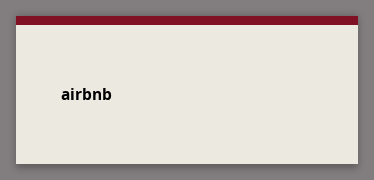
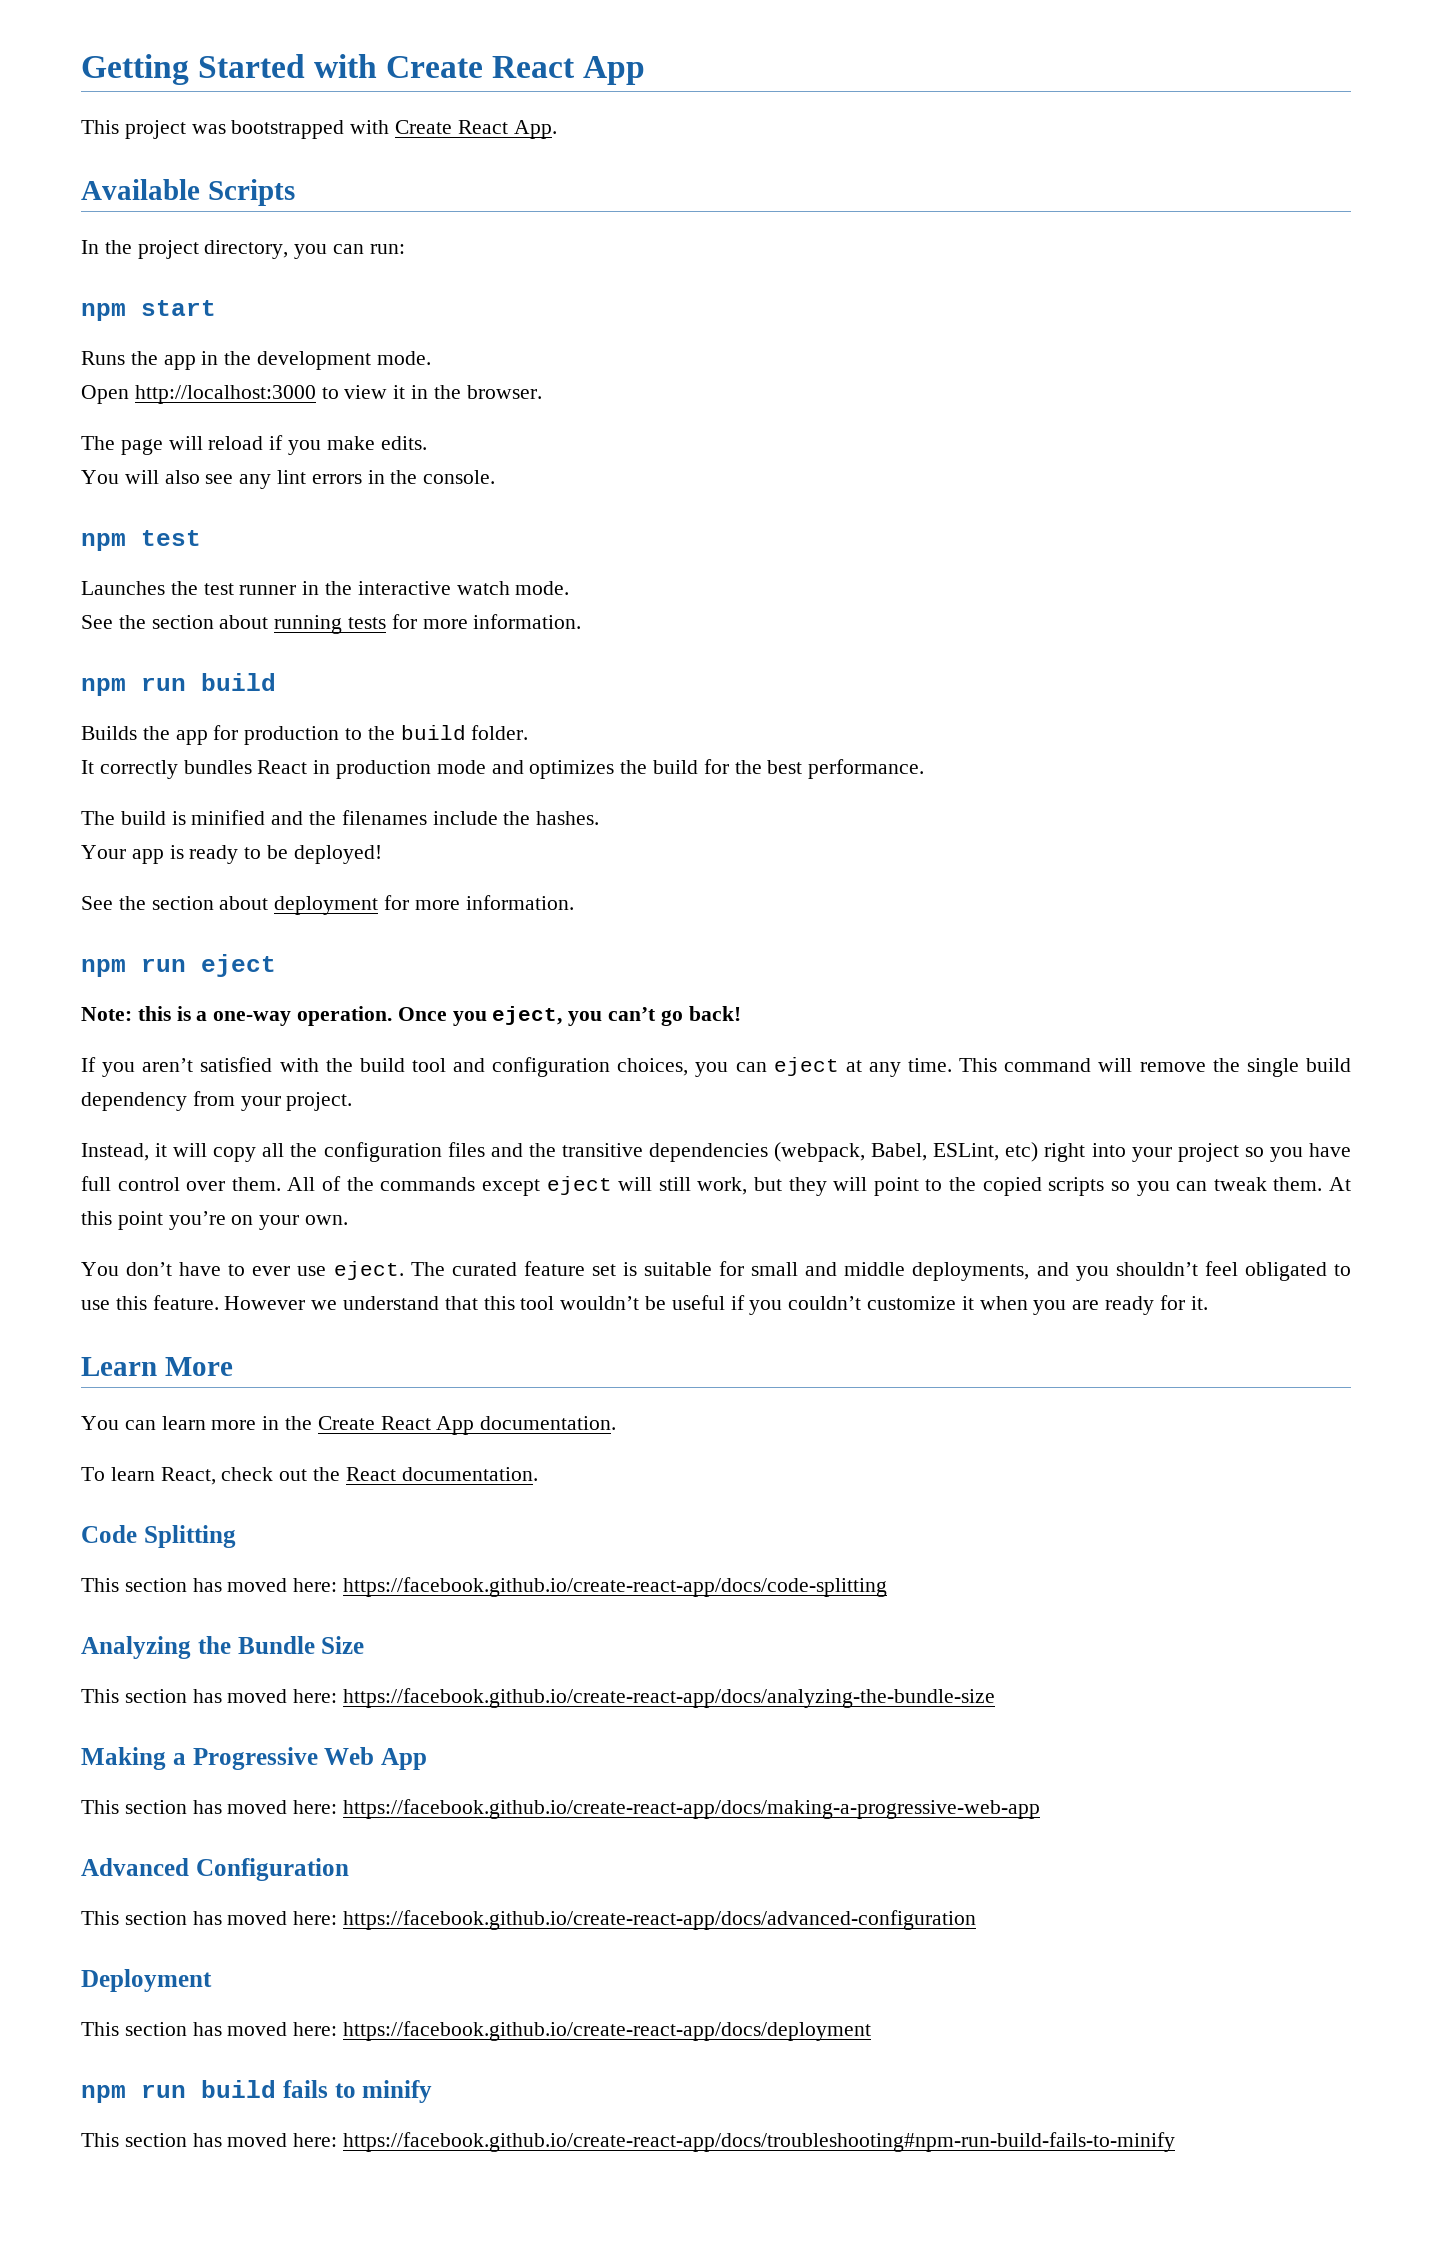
- airbnb
+ Getting Started with Create React App
+ This project was bootstrapped with Create React App.
+ Available Scripts
+ In the project directory, you can run:
+ npm start
+ Runs the app in the development mode.
+ Open http://localhost:3000 to view it in the browser.
+ The page will reload if you make edits.
+ You will also see any lint errors in the console.
+ npm test
+ Launches the test runner in the interactive watch mode.
+ See the section about running tests for more information.
+ npm run build
+ Builds the app for production to the build folder.
+ It correctly bundles React in production mode and optimizes the build for the best performance.
+ The build is minified and the filenames include the hashes.
+ Your app is ready to be deployed!
+ See the section about deployment for more information.
+ npm run eject
+ Note: this is a one-way operation. Once you eject, you can’t go back!
+ If you aren’t satisfied with the build tool and configuration choices, you can eject at any time. This command will remove the single build dependency from your project.
+ Instead, it will copy all the configuration files and the transitive dependencies (webpack, Babel, ESLint, etc) right into your project so you have full control over them. All of the commands except eject will still work, but they will point to the copied scripts so you can tweak them. At this point you’re on your own.
+ You don’t have to ever use eject. The curated feature set is suitable for small and middle deployments, and you shouldn’t feel obligated to use this feature. However we understand that this tool wouldn’t be useful if you couldn’t customize it when you are ready for it.
+ Learn More
+ You can learn more in the Create React App documentation.
+ To learn React, check out the React documentation.
+ Code Splitting
+ This section has moved here: https://facebook.github.io/create-react-app/docs/code-splitting
+ Analyzing the Bundle Size
+ This section has moved here: https://facebook.github.io/create-react-app/docs/analyzing-the-bundle-size
+ Making a Progressive Web App
+ This section has moved here: https://facebook.github.io/create-react-app/docs/making-a-progressive-web-app
+ Advanced Configuration
+ This section has moved here: https://facebook.github.io/create-react-app/docs/advanced-configuration
+ Deployment
+ This section has moved here: https://facebook.github.io/create-react-app/docs/deployment
+ npm run build fails to minify
+ This section has moved here: https://facebook.github.io/create-react-app/docs/troubleshooting#npm-run-build-fails-to-minify

